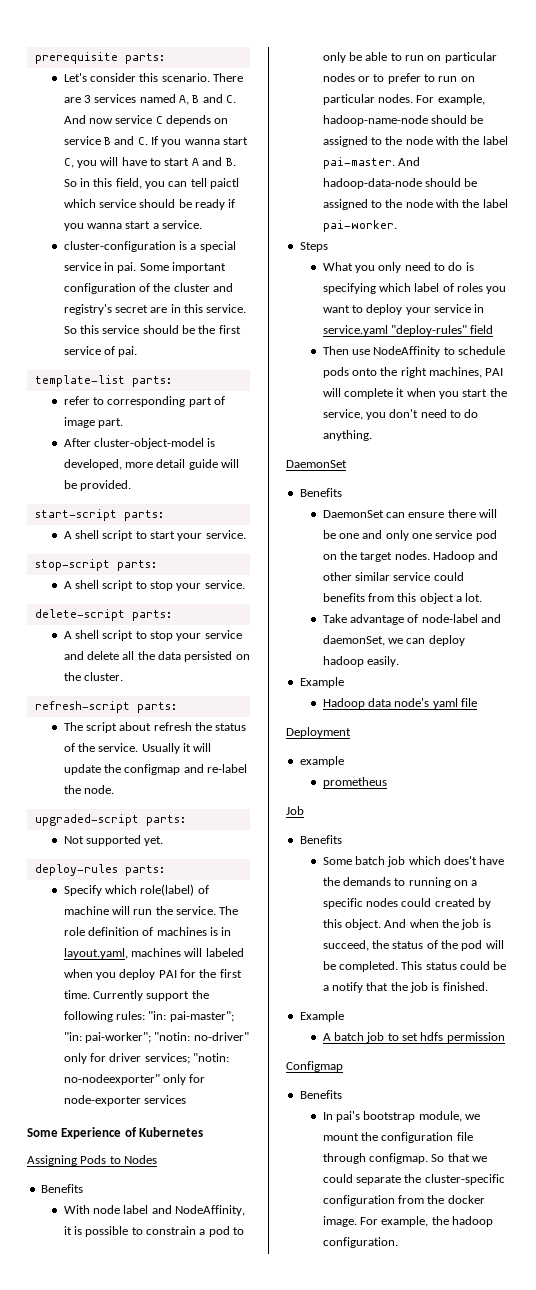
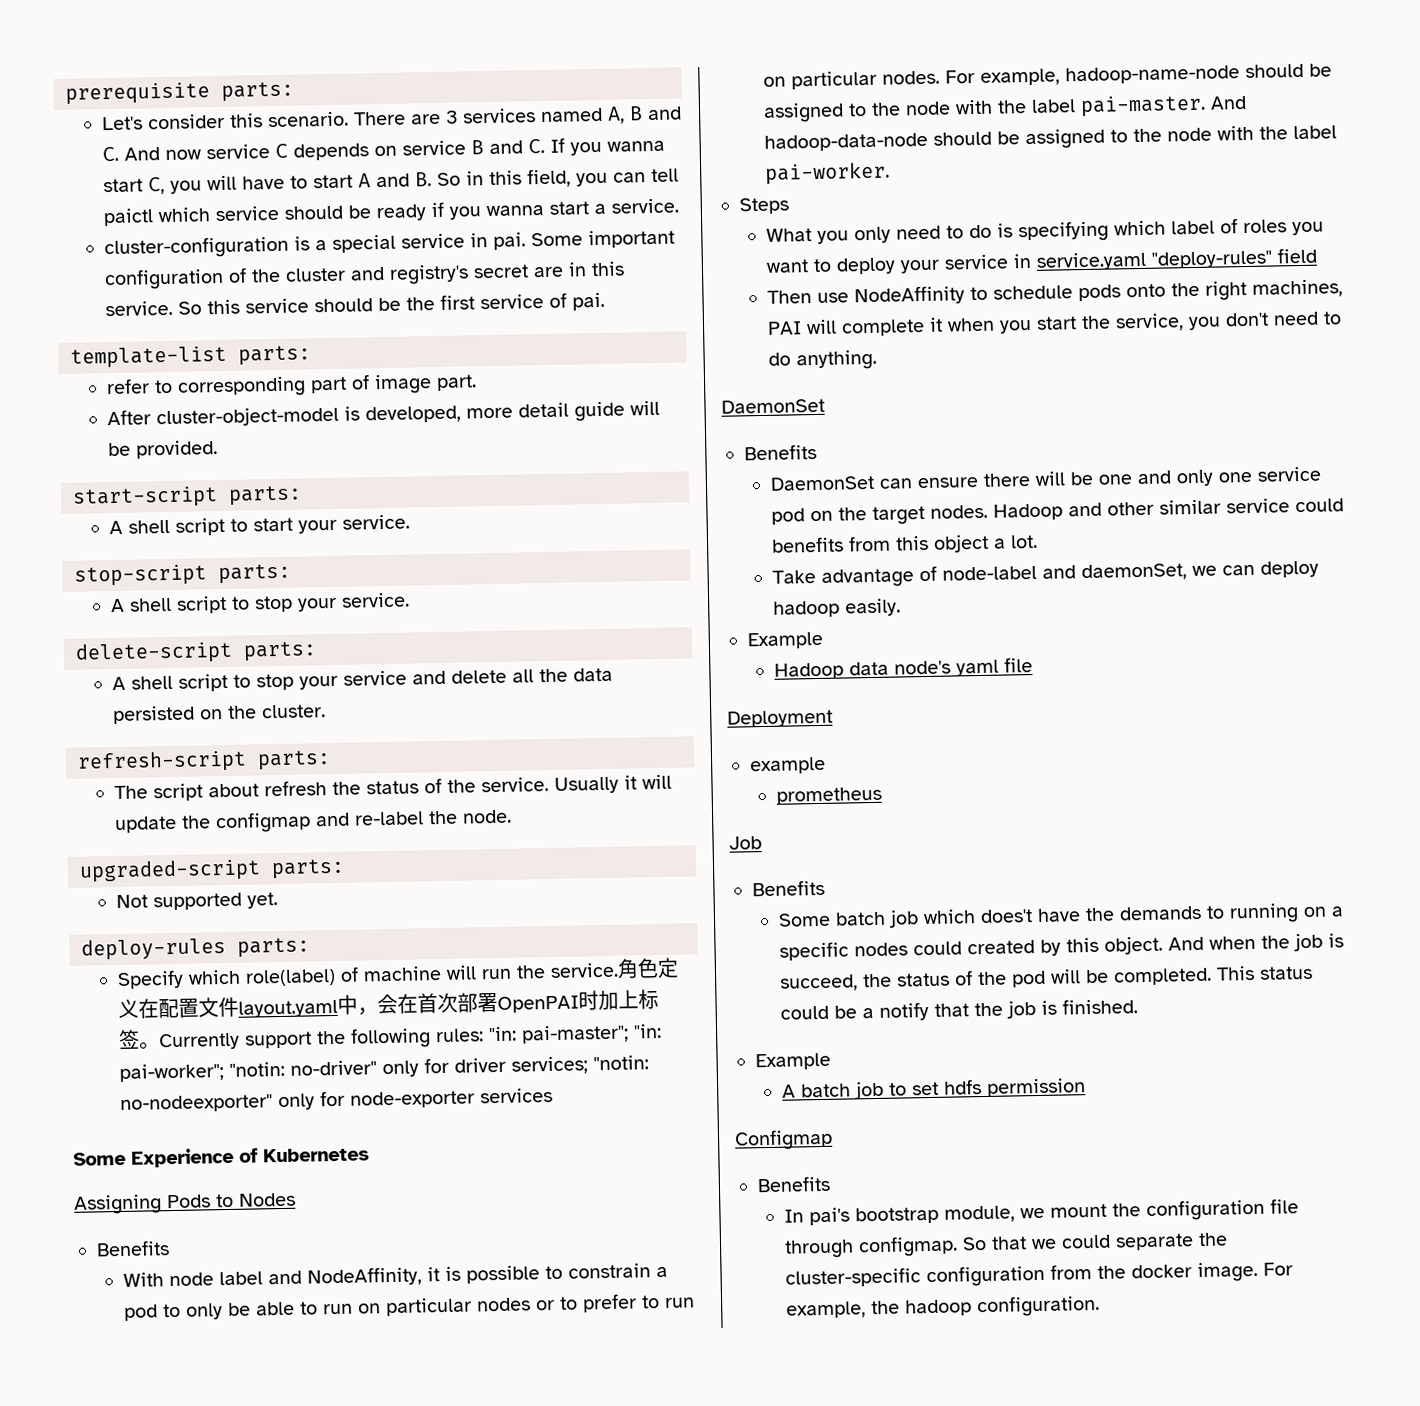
- The role definition of machines is in layout.yaml, machines will labeled when you deploy PAI for the first time.
+ 角色定义在配置文件layout.yaml中，会在首次部署OpenPAI时加上标签。

